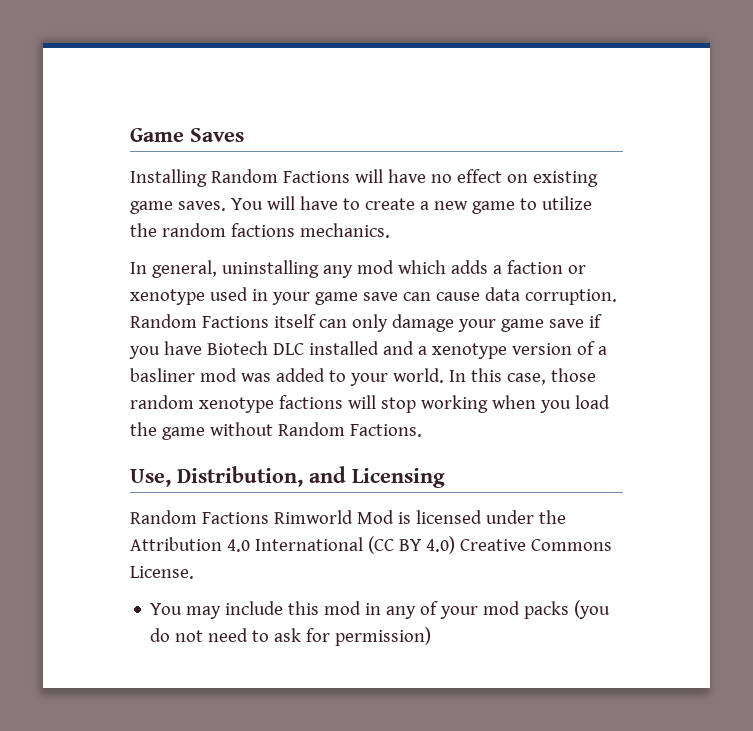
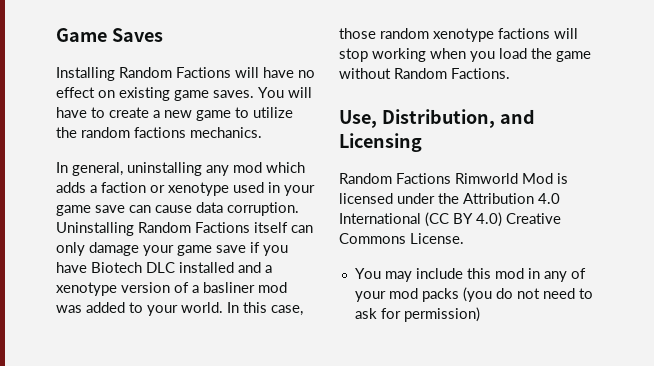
- Random Factions itself can only damage your game save if you have Biotech DLC installed and a xenotype version of a basliner mod was added to your world.
+ Uninstalling Random Factions itself can only damage your game save if you have Biotech DLC installed and a xenotype version of a basliner mod was added to your world.

